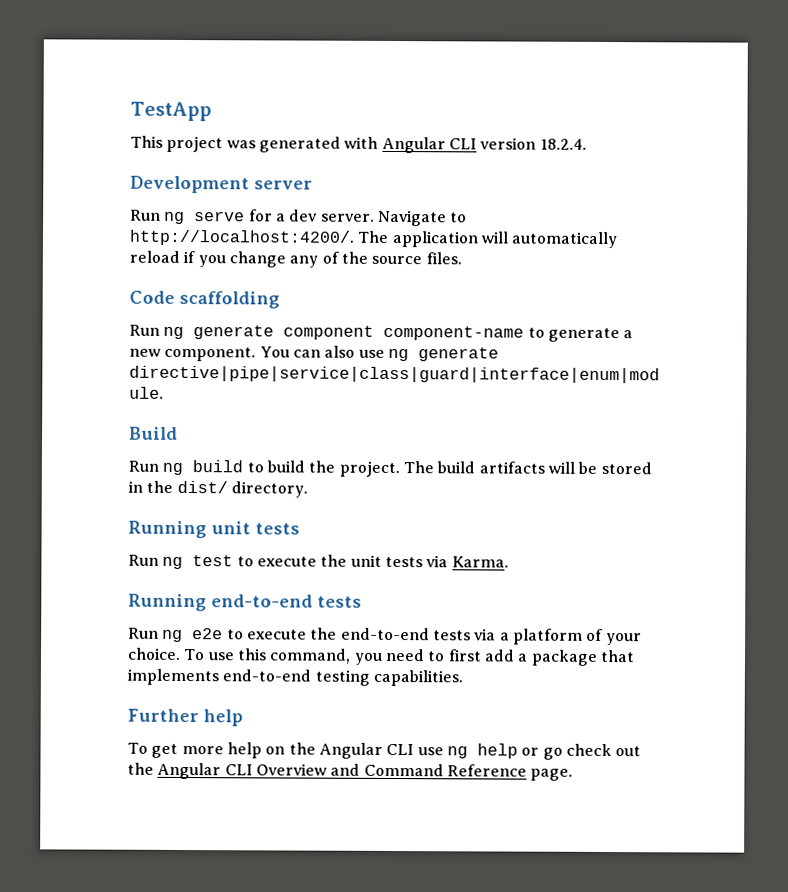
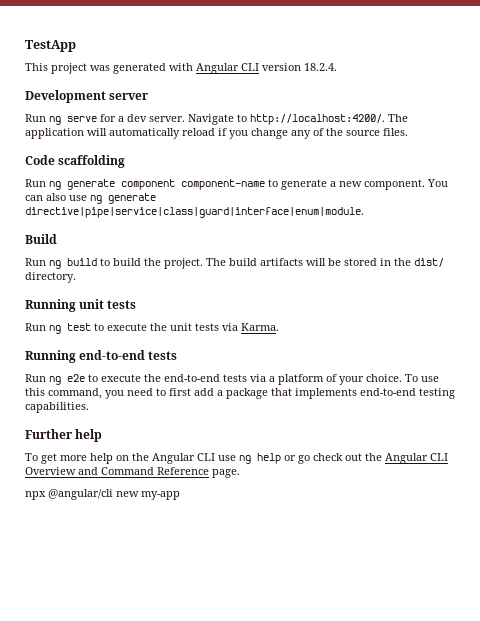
+ npx @angular/cli new my-app

